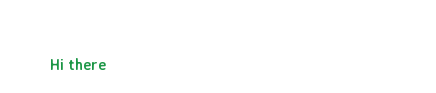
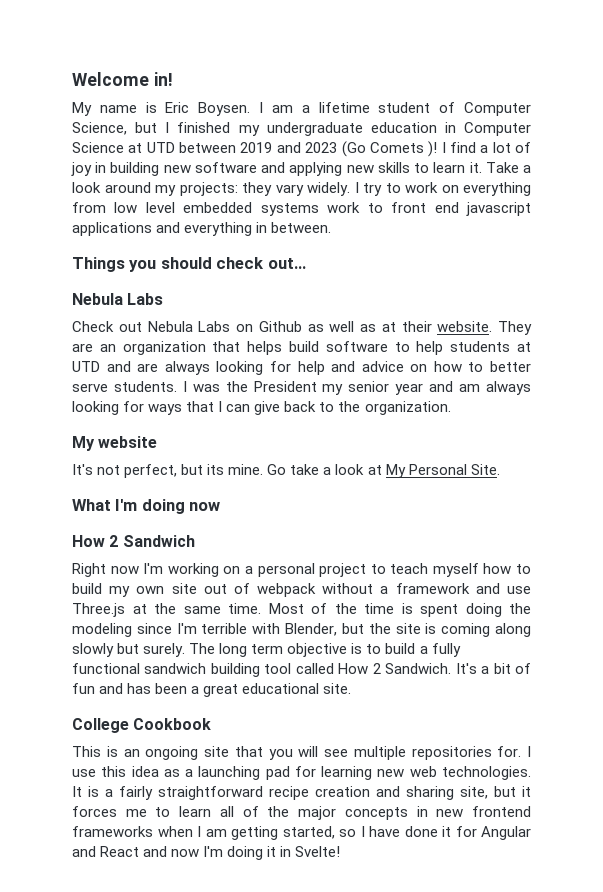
- Hi there
+ Welcome in!
+ My name is Eric Boysen. I am a lifetime student of Computer Science, but I finished my undergraduate education in Computer Science at UTD between 2019 and 2023 (Go Comets )! I find a lot of joy in building new software and applying new skills to learn it. Take a look around my projects: they vary widely. I try to work on everything from low level embedded systems work to front end javascript applications and everything in between.
+ Things you should check out...
+ Nebula Labs
+ Check out Nebula Labs on Github as well as at their website. They are an organization that helps build software to help students at UTD and are always looking for help and advice on how to better serve students. I was the President my senior year and am always looking for ways that I can give back to the organization.
+ My website
+ It's not perfect, but its mine. Go take a look at My Personal Site.
+ What I'm doing now
+ How 2 Sandwich
+ Right now I'm working on a personal project to teach myself how to build my own site out of webpack without a framework and use Three.js at the same time. Most of the time is spent doing the modeling since I'm terrible with Blender, but the site is coming along slowly but surely. The long term objective is to build a fully functional sandwich building tool called How 2 Sandwich. It's a bit of fun and has been a great educational site.
+ College Cookbook
+ This is an ongoing site that you will see multiple repositories for. I use this idea as a launching pad for learning new web technologies. It is a fairly straightforward recipe creation and sharing site, but it forces me to learn all of the major concepts in new frontend frameworks when I am getting started, so I have done it for Angular and React and now I'm doing it in Svelte!

